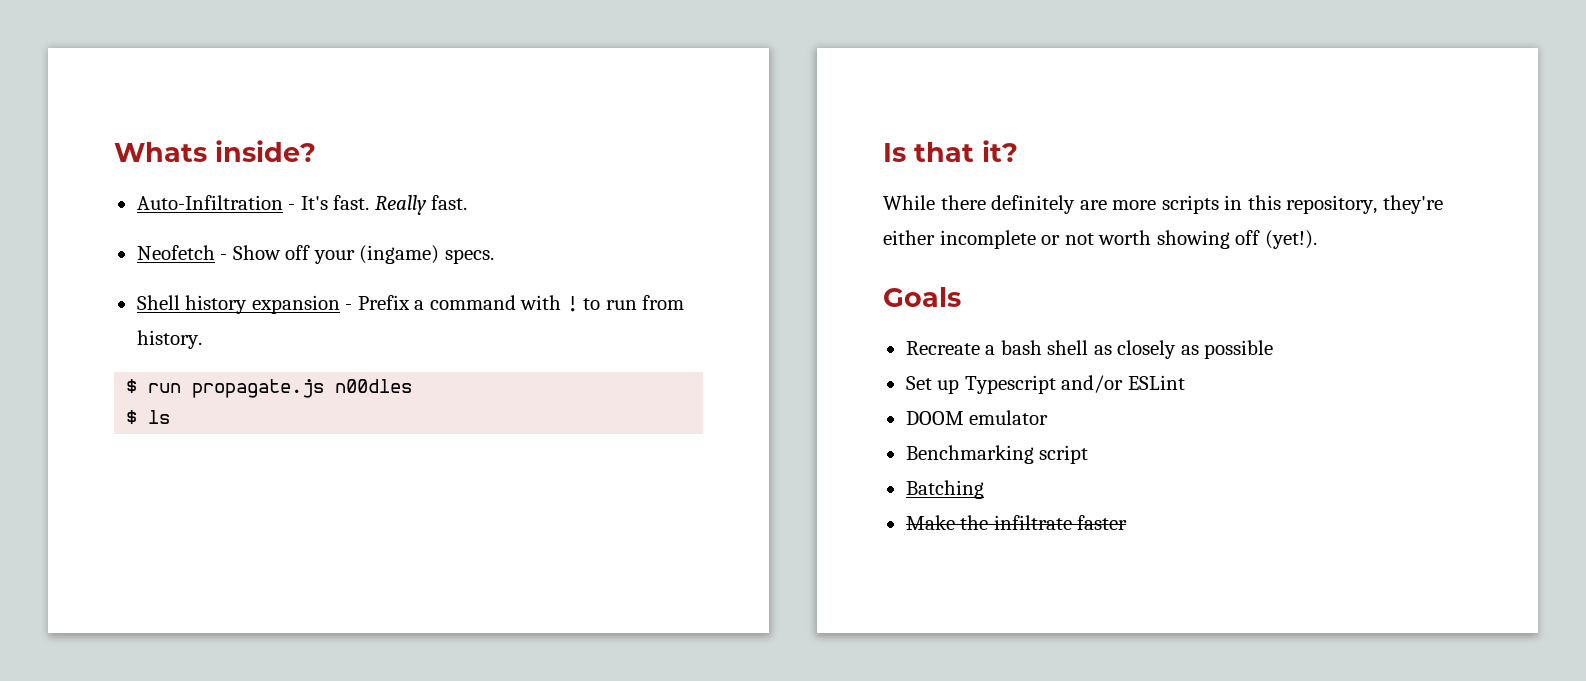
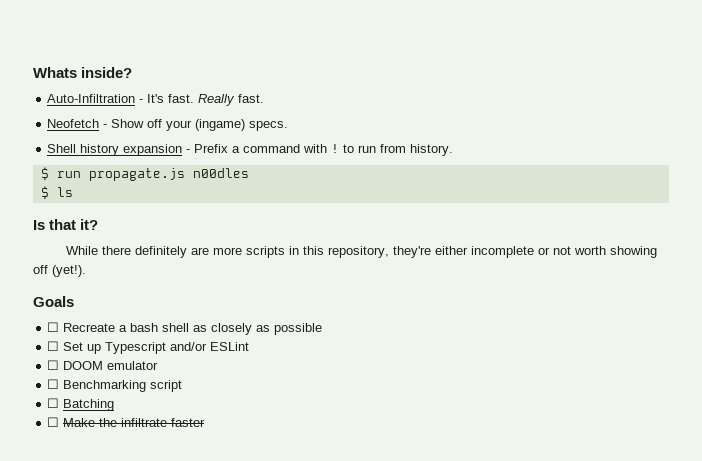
- Recreate a bash shell as closely as possible
+ ☐ Recreate a bash shell as closely as possible
- Set up Typescript and/or ESLint
+ ☐ Set up Typescript and/or ESLint
- DOOM emulator
+ ☐ DOOM emulator
- Benchmarking script
+ ☐ Benchmarking script
- Batching
+ ☐ Batching
- Make the infiltrate faster
+ ☐ Make the infiltrate faster

